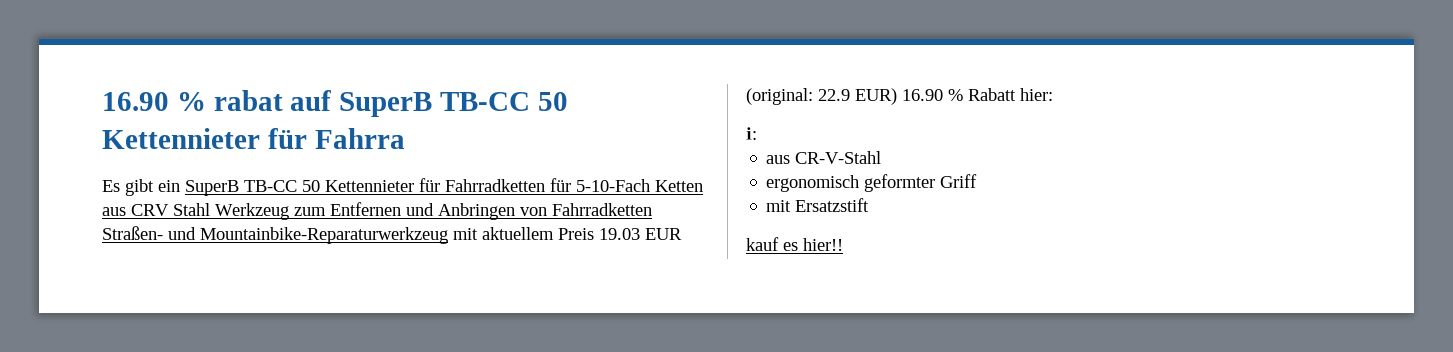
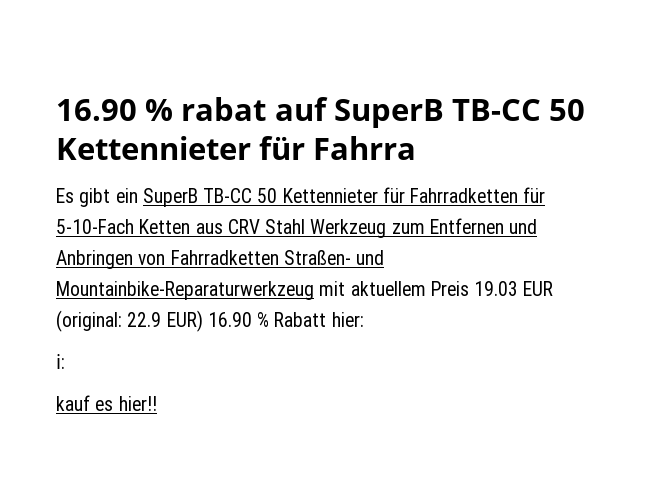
- aus CR-V-Stahl
- ergonomisch geformter Griff
- mit Ersatzstift

